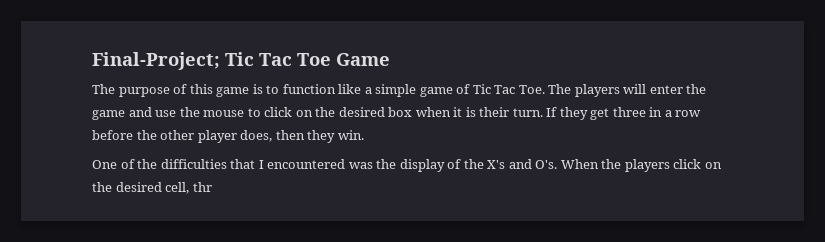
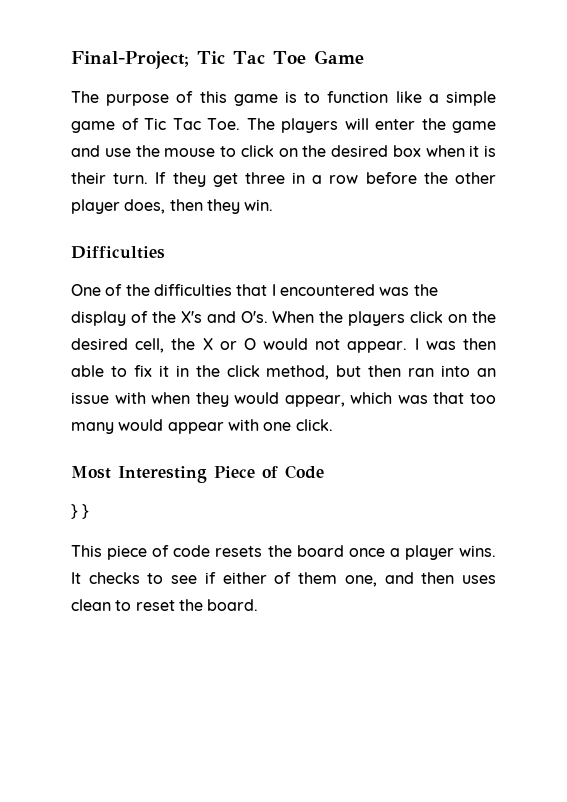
+ Difficulties
- One of the difficulties that I encountered was the display of the X's and O's. When the players click on the desired cell, thr
+ One of the difficulties that I encountered was the display of the X's and O's. When the players click on the desired cell, the X or O would not appear. I was then able to fix it in the click method, but then ran into an issue with when they would appear, which was that too many would appear with one click.
+ Most Interesting Piece of Code
+ } }
+ This piece of code resets the board once a player wins. It checks to see if either of them one, and then uses clean to reset the board.

